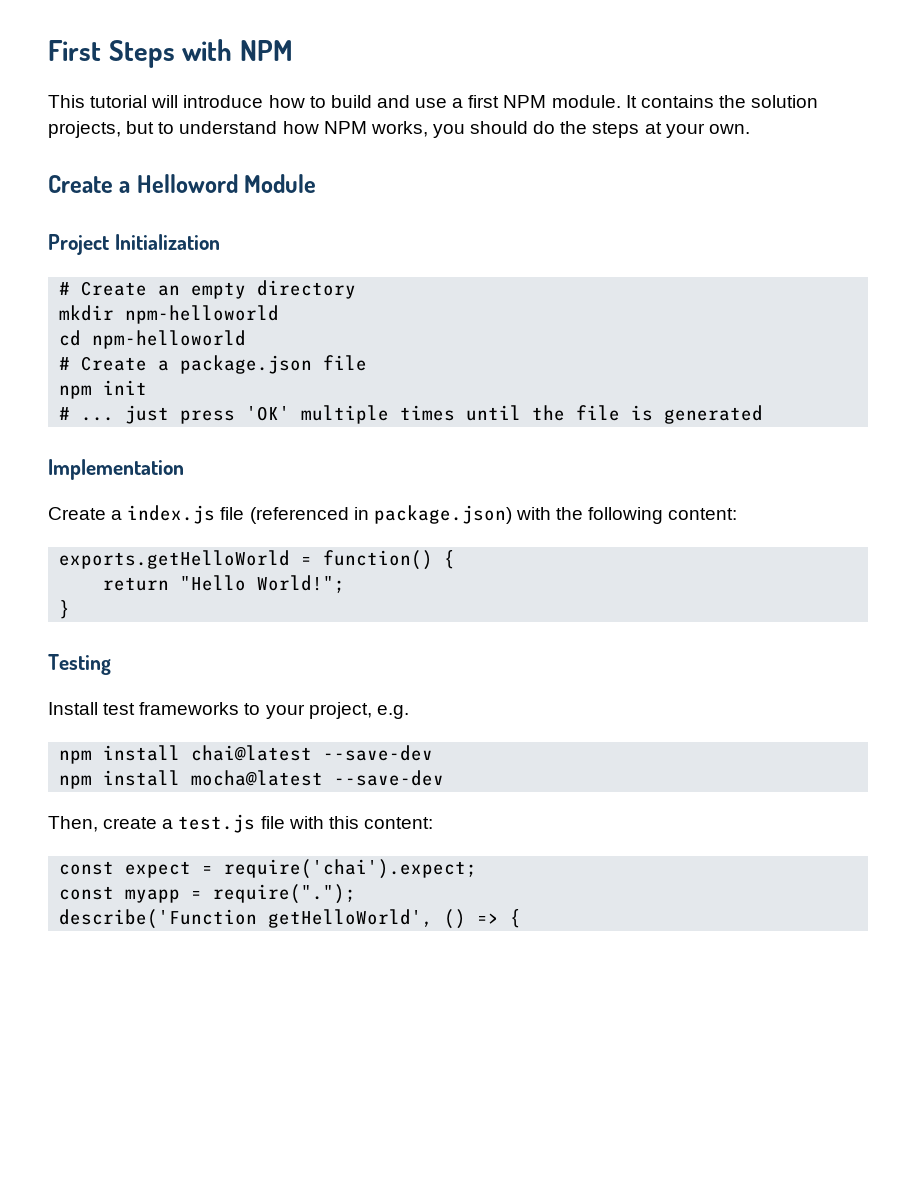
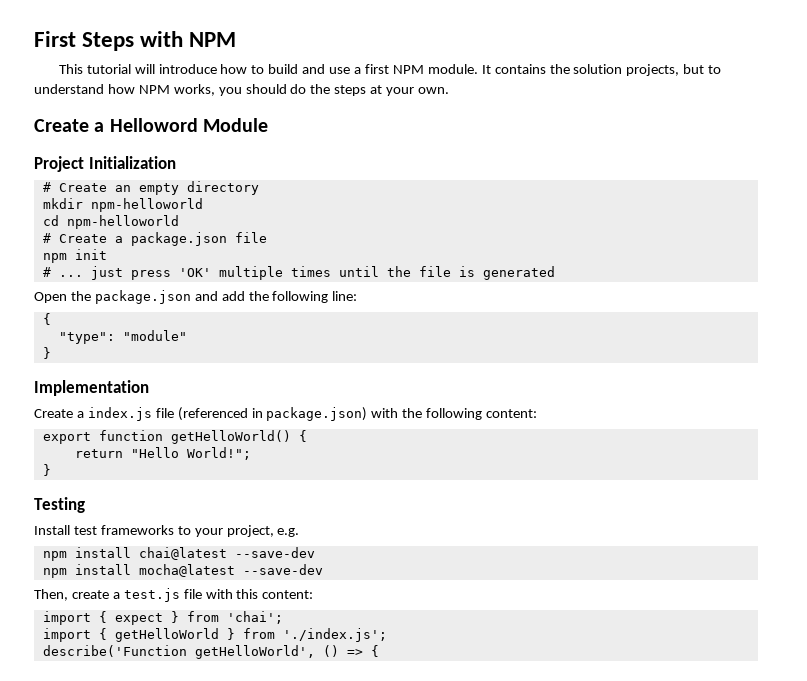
+ Open the package.json and add the following line:
+ {
+ "type": "module"
+ }
- exports.getHelloWorld = function() {
+ export function getHelloWorld() {
- const expect = require('chai').expect;
- const myapp = require(".");
+ import { expect } from 'chai';
+ import { getHelloWorld } from './index.js';

